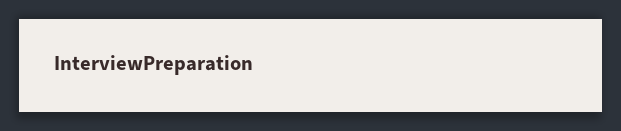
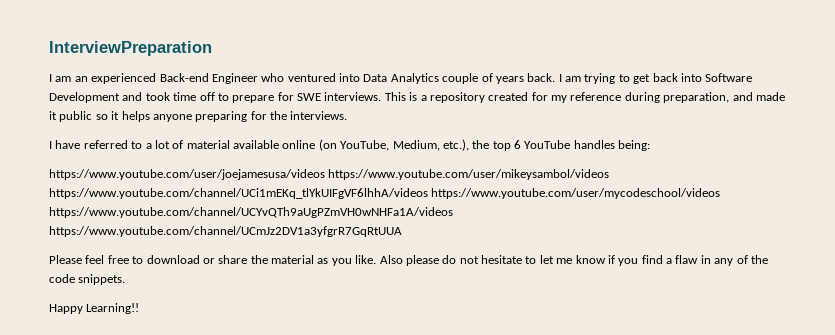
+ I am an experienced Back-end Engineer who ventured into Data Analytics couple of years back. I am trying to get back into Software Development and took time off to prepare for SWE interviews. This is a repository created for my reference during preparation, and made it public so it helps anyone preparing for the interviews.
+ I have referred to a lot of material available online (on YouTube, Medium, etc.), the top 6 YouTube handles being:
+ https://www.youtube.com/user/joejamesusa/videos https://www.youtube.com/user/mikeysambol/videos https://www.youtube.com/channel/UCi1mEKq_tlYkUIFgVF6lhhA/videos https://www.youtube.com/user/mycodeschool/videos https://www.youtube.com/channel/UCYvQTh9aUgPZmVH0wNHFa1A/videos https://www.youtube.com/channel/UCmJz2DV1a3yfgrR7GqRtUUA
+ Please feel free to download or share the material as you like. Also please do not hesitate to let me know if you find a flaw in any of the code snippets.
+ Happy Learning!!

